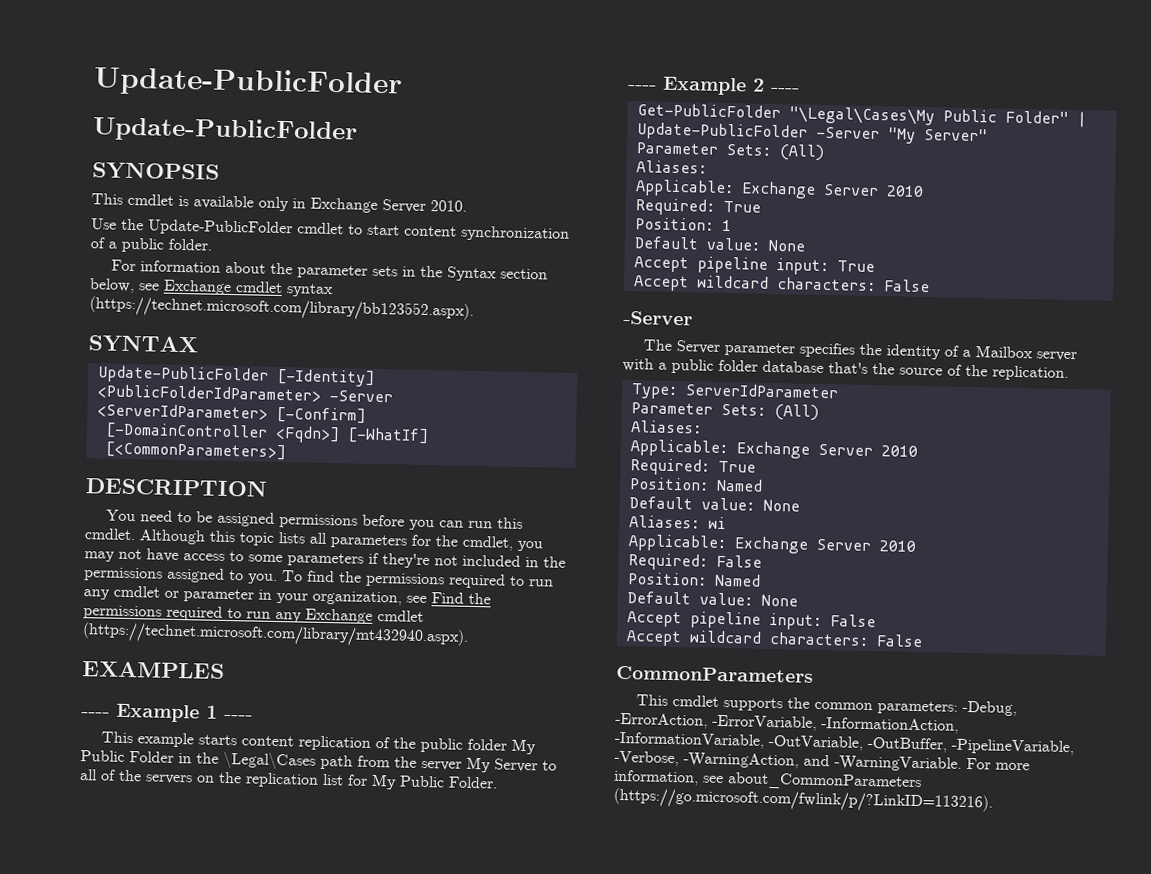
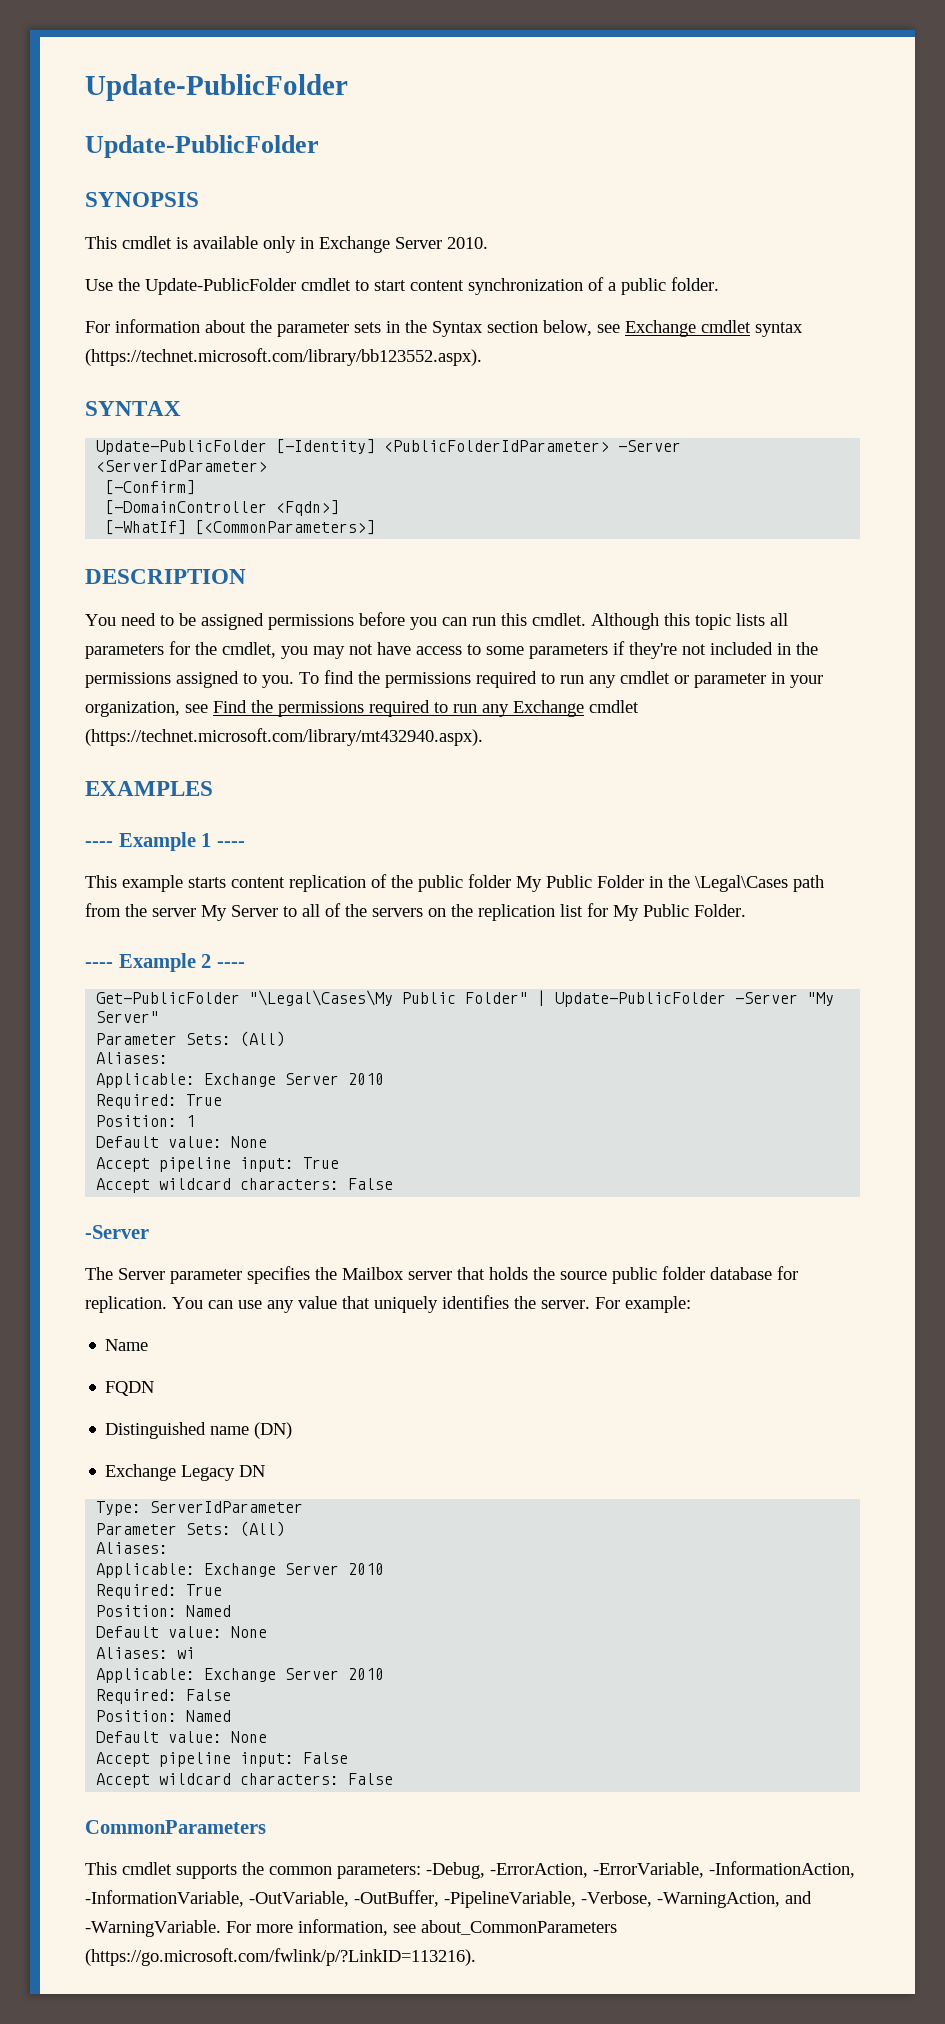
- Update-PublicFolder [-Identity] <PublicFolderIdParameter> -Server <ServerIdParameter> [-Confirm]
+ Update-PublicFolder [-Identity] <PublicFolderIdParameter> -Server <ServerIdParameter>
+ [-Confirm]
- [-DomainController <Fqdn>] [-WhatIf] [<CommonParameters>]
+ [-DomainController <Fqdn>]
+ [-WhatIf] [<CommonParameters>]
- The Server parameter specifies the identity of a Mailbox server with a public folder database that's the source of the replication.
+ The Server parameter specifies the Mailbox server that holds the source public folder database for replication. You can use any value that uniquely identifies the server. For example:
+ Name
+ FQDN
+ Distinguished name (DN)
+ Exchange Legacy DN

